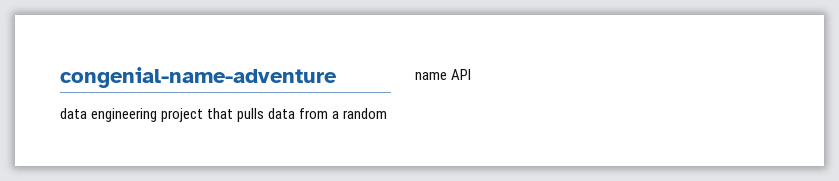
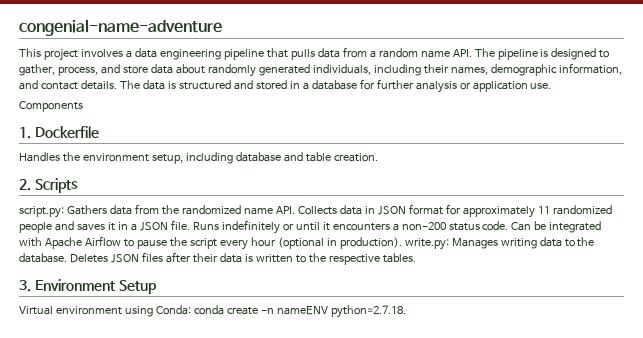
- data engineering project that pulls data from a random name API
+ This project involves a data engineering pipeline that pulls data from a random name API. The pipeline is designed to gather, process, and store data about randomly generated individuals, including their names, demographic information, and contact details. The data is structured and stored in a database for further analysis or application use.
+ Components
+ 1. Dockerfile
+ Handles the environment setup, including database and table creation.
+ 2. Scripts
+ script.py: Gathers data from the randomized name API. Collects data in JSON format for approximately 11 randomized people and saves it in a JSON file. Runs indefinitely or until it encounters a non-200 status code. Can be integrated with Apache Airflow to pause the script every hour (optional in production). write.py: Manages writing data to the database. Deletes JSON files after their data is written to the respective tables.
+ 3. Environment Setup
+ Virtual environment using Conda: conda create -n nameENV python=2.7.18.

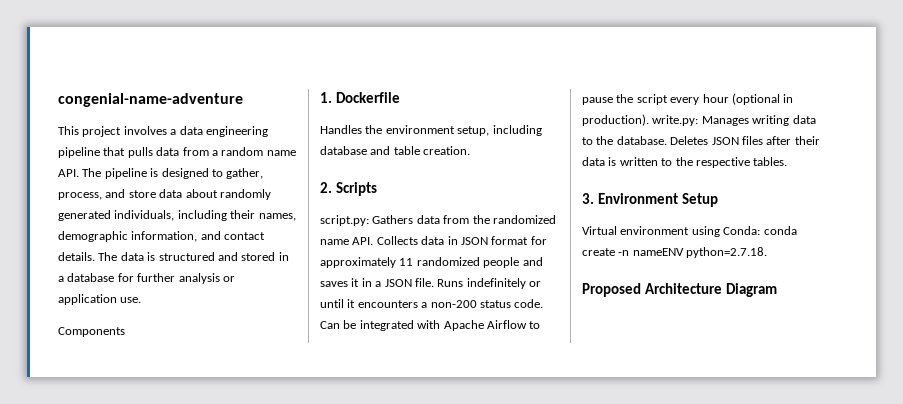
+ Proposed Architecture Diagram

